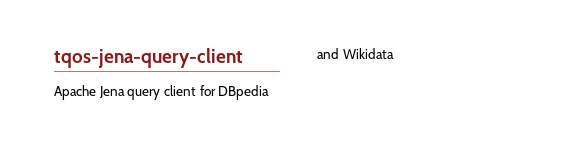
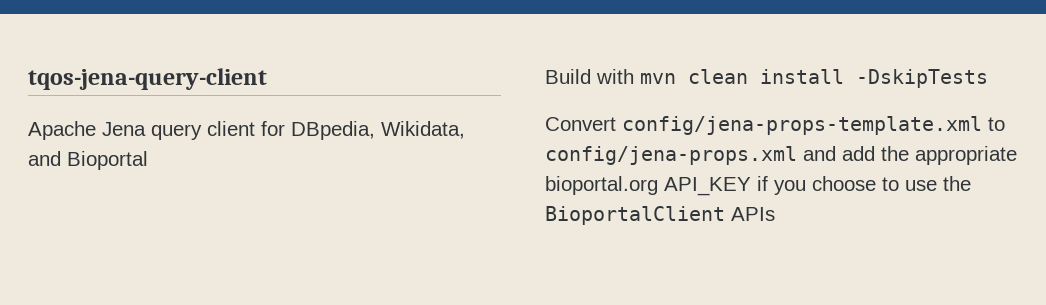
- Apache Jena query client for DBpedia and Wikidata
+ Apache Jena query client for DBpedia, Wikidata, and Bioportal
+ Build with mvn clean install -DskipTests
+ Convert config/jena-props-template.xml to config/jena-props.xml and add the appropriate bioportal.org API_KEY if you choose to use the BioportalClient APIs

